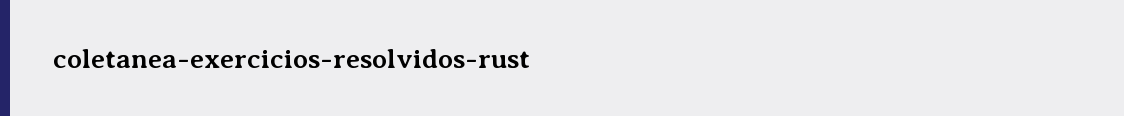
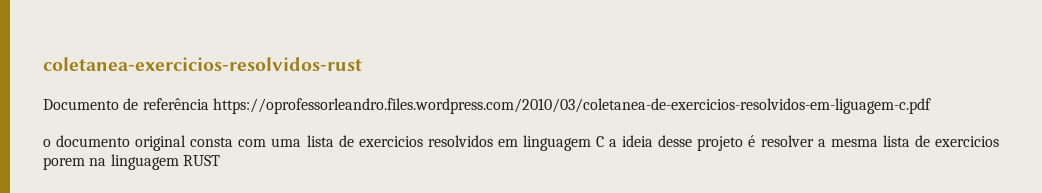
+ Documento de referência https://oprofessorleandro.files.wordpress.com/2010/03/coletanea-de-exercicios-resolvidos-em-liguagem-c.pdf
+ o documento original consta com uma lista de exercicios resolvidos em linguagem C a ideia desse projeto é resolver a mesma lista de exercicios porem na linguagem RUST

